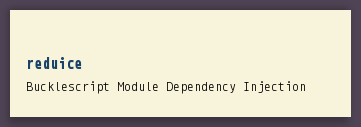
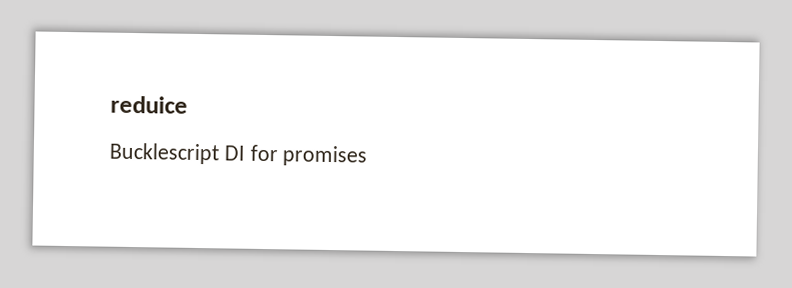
- Bucklescript Module Dependency Injection
+ Bucklescript DI for promises

